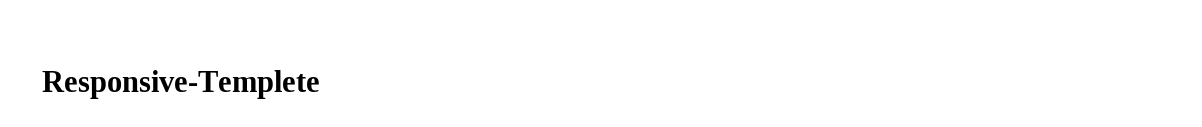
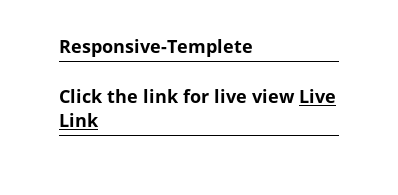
+ Click the link for live view Live Link

